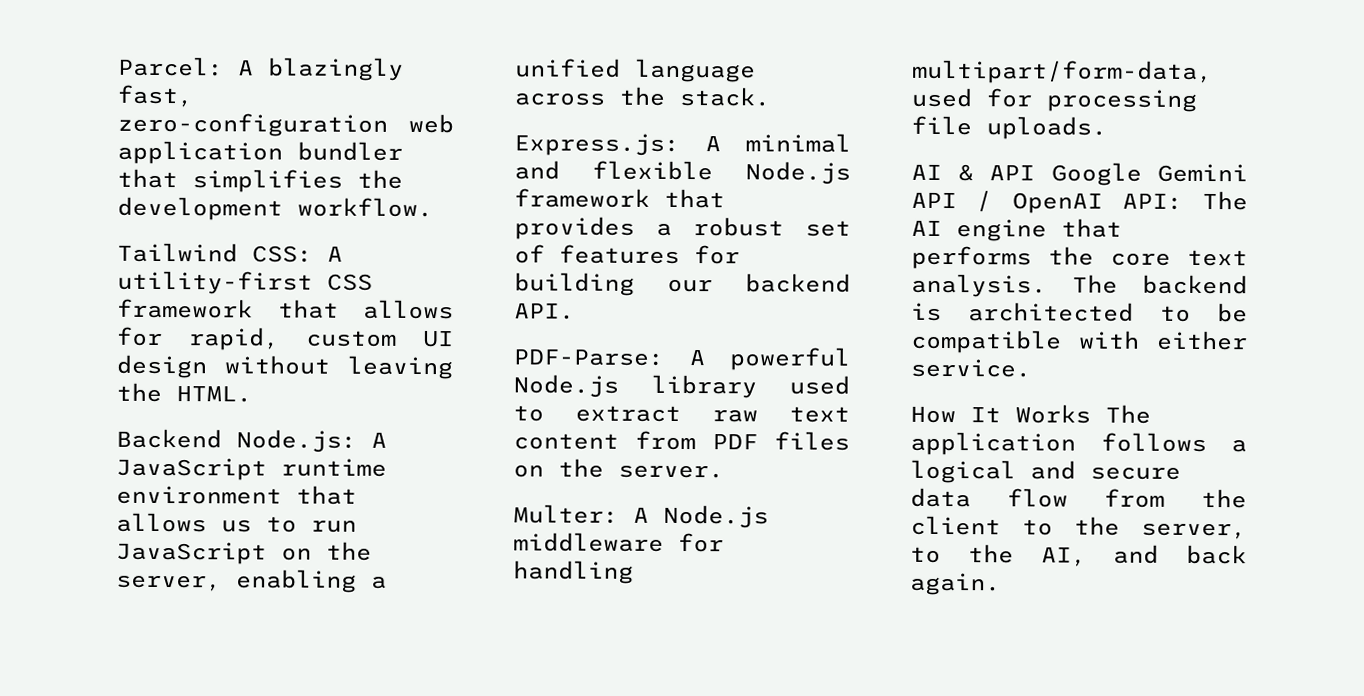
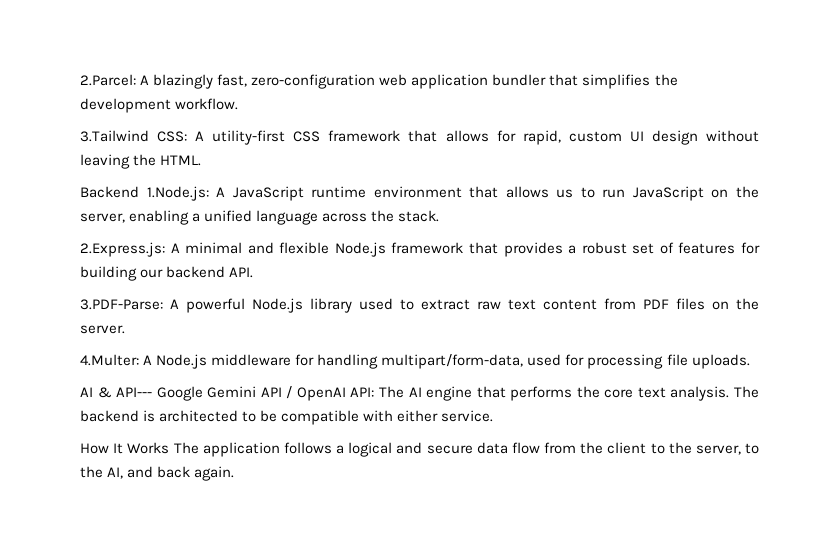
- Parcel: A blazingly fast, zero-configuration web application bundler that simplifies the development workflow.
+ 2.Parcel: A blazingly fast, zero-configuration web application bundler that simplifies the development workflow.
- Tailwind CSS: A utility-first CSS framework that allows for rapid, custom UI design without leaving the HTML.
+ 3.Tailwind CSS: A utility-first CSS framework that allows for rapid, custom UI design without leaving the HTML.
- Backend Node.js: A JavaScript runtime environment that allows us to run JavaScript on the server, enabling a unified language across the stack.
+ Backend 1.Node.js: A JavaScript runtime environment that allows us to run JavaScript on the server, enabling a unified language across the stack.
- Express.js: A minimal and flexible Node.js framework that provides a robust set of features for building our backend API.
+ 2.Express.js: A minimal and flexible Node.js framework that provides a robust set of features for building our backend API.
- PDF-Parse: A powerful Node.js library used to extract raw text content from PDF files on the server.
+ 3.PDF-Parse: A powerful Node.js library used to extract raw text content from PDF files on the server.
- Multer: A Node.js middleware for handling multipart/form-data, used for processing file uploads.
+ 4.Multer: A Node.js middleware for handling multipart/form-data, used for processing file uploads.
- AI & API Google Gemini API / OpenAI API: The AI engine that performs the core text analysis.
+ AI & API--- Google Gemini API / OpenAI API: The AI engine that performs the core text analysis.

